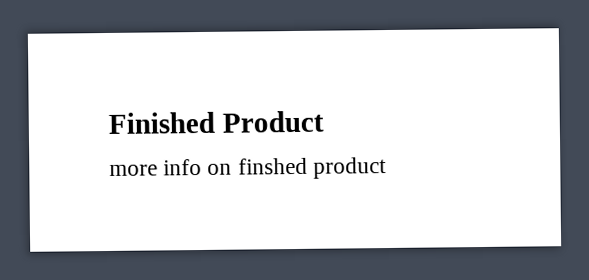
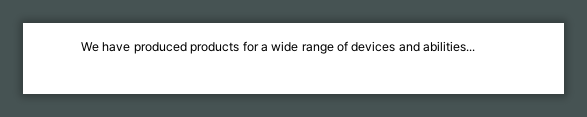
- Finished Product
- more info on finshed product
+ We have produced products for a wide range of devices and abilities...

